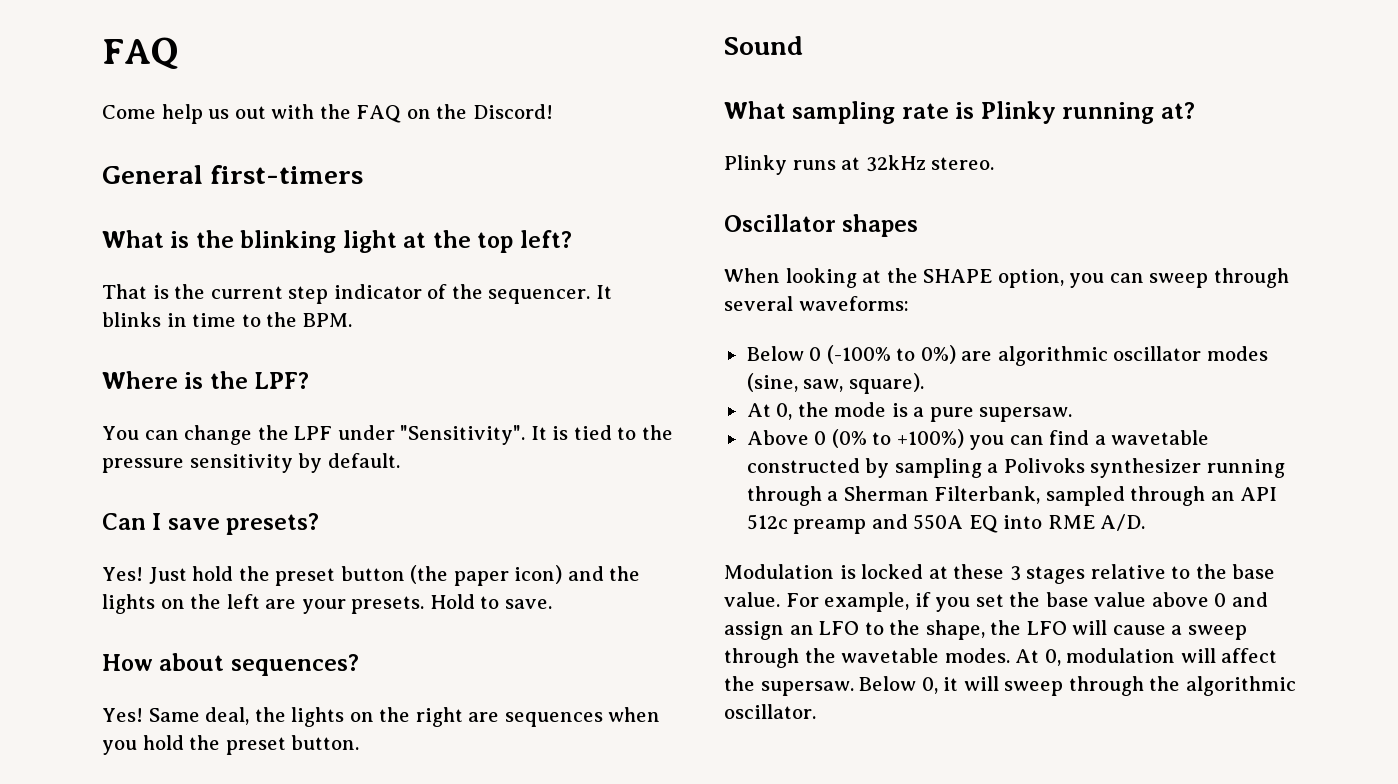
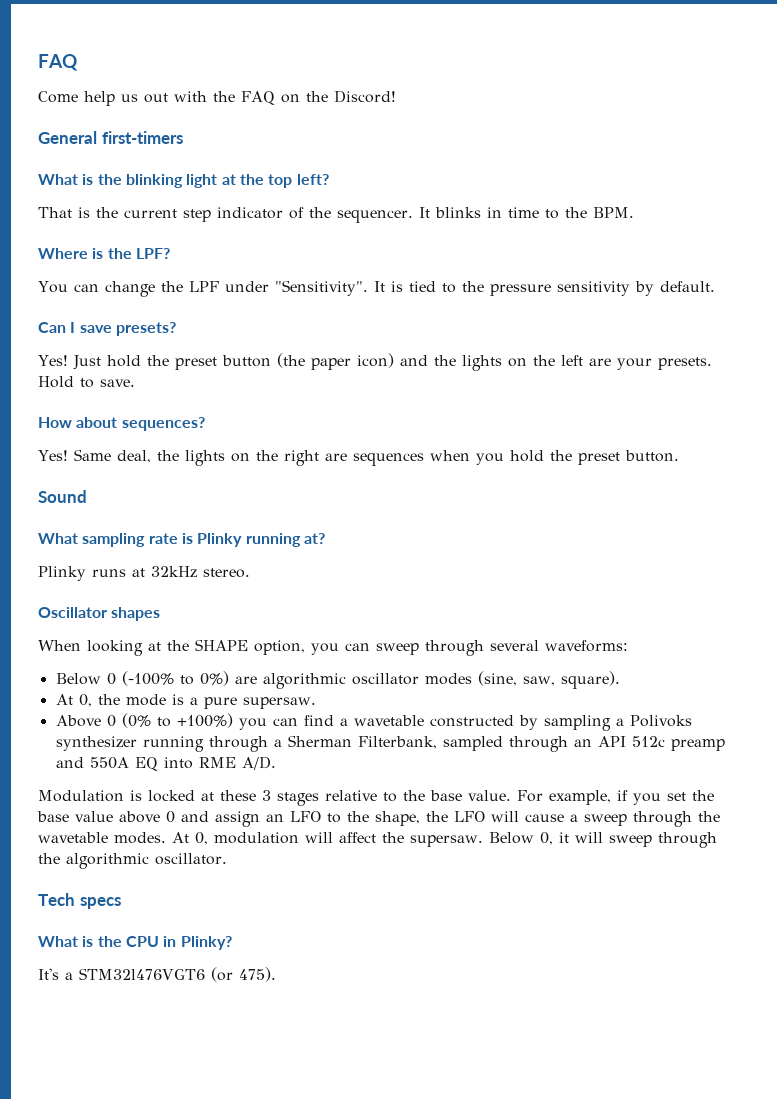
+ Tech specs
+ What is the CPU in Plinky?
+ It's a STM32l476VGT6 (or 475).

